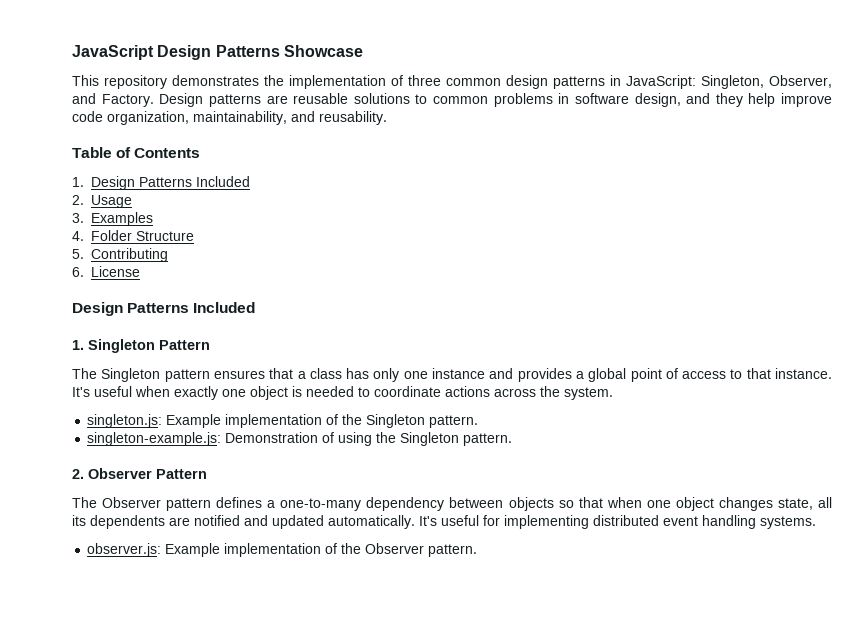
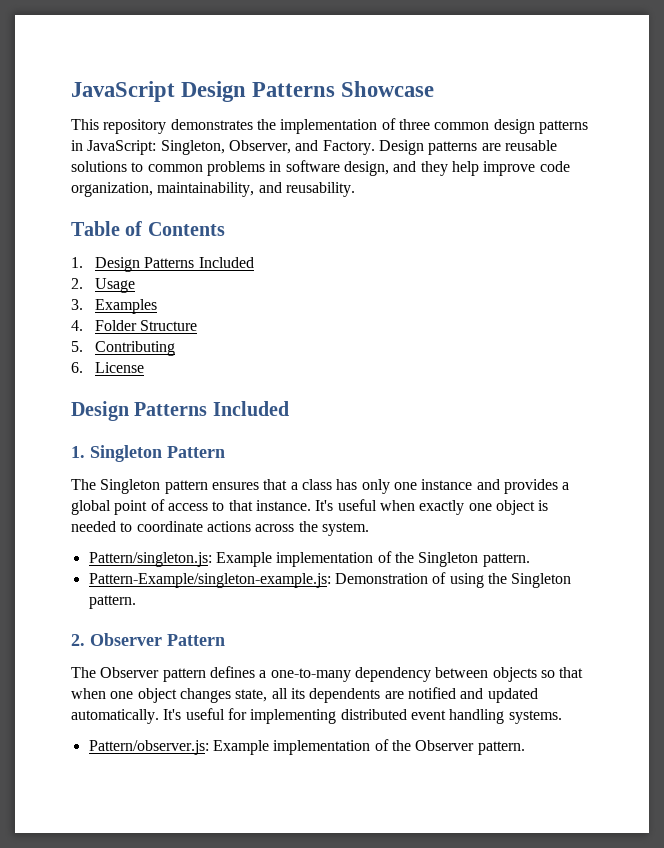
- singleton.js: Example implementation of the Singleton pattern.
+ Pattern/singleton.js: Example implementation of the Singleton pattern.
- singleton-example.js: Demonstration of using the Singleton pattern.
+ Pattern-Example/singleton-example.js: Demonstration of using the Singleton pattern.
- observer.js: Example implementation of the Observer pattern.
+ Pattern/observer.js: Example implementation of the Observer pattern.

